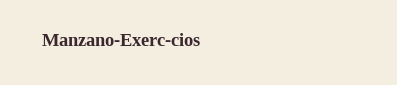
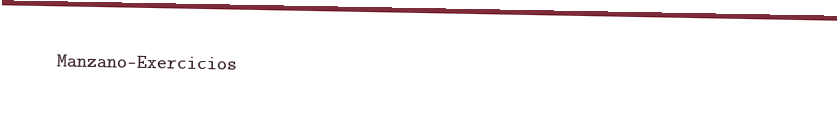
- Manzano-Exerc-cios
+ Manzano-Exercicios

